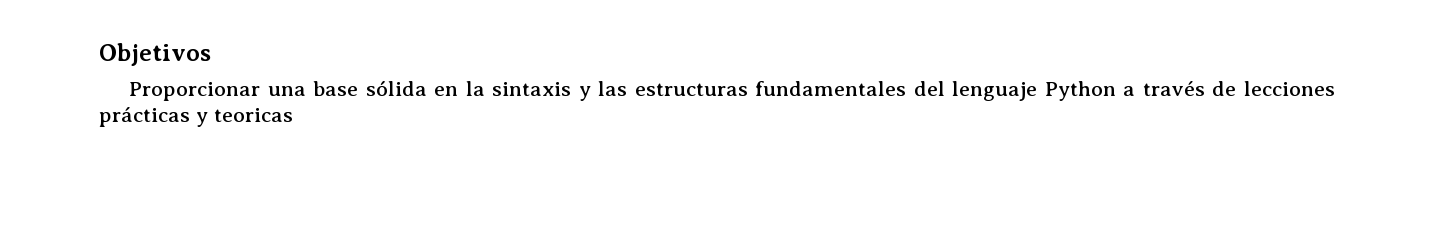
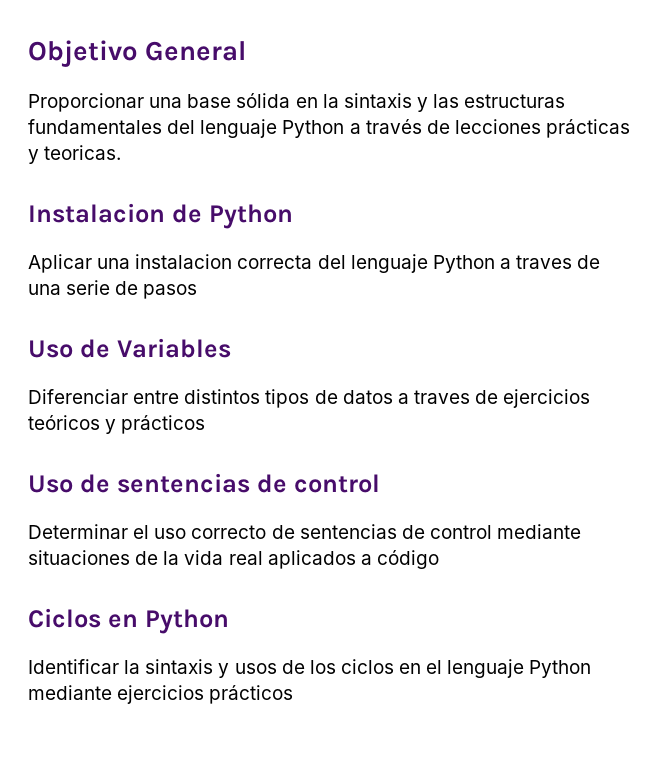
- Objetivos
+ Objetivo General
- Proporcionar una base sólida en la sintaxis y las estructuras fundamentales del lenguaje Python a través de lecciones prácticas y teoricas
+ Proporcionar una base sólida en la sintaxis y las estructuras fundamentales del lenguaje Python a través de lecciones prácticas y teoricas.
+ Instalacion de Python
+ Aplicar una instalacion correcta del lenguaje Python a traves de una serie de pasos
+ Uso de Variables
+ Diferenciar entre distintos tipos de datos a traves de ejercicios teóricos y prácticos
+ Uso de sentencias de control
+ Determinar el uso correcto de sentencias de control mediante situaciones de la vida real aplicados a código
+ Ciclos en Python
+ Identificar la sintaxis y usos de los ciclos en el lenguaje Python mediante ejercicios prácticos

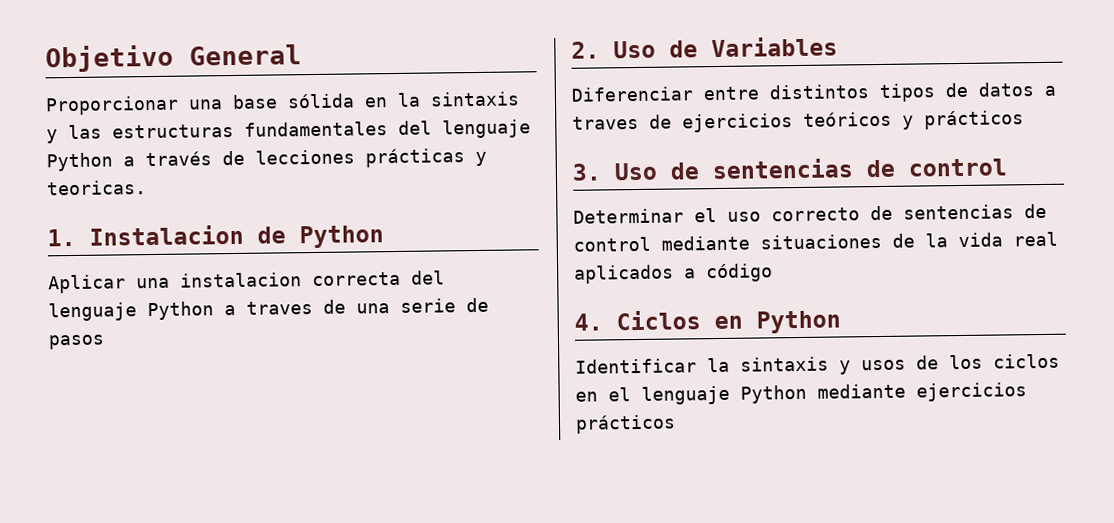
- Instalacion de Python
+ 1. Instalacion de Python
- Uso de Variables
+ 2. Uso de Variables
- Uso de sentencias de control
+ 3. Uso de sentencias de control
- Ciclos en Python
+ 4. Ciclos en Python

